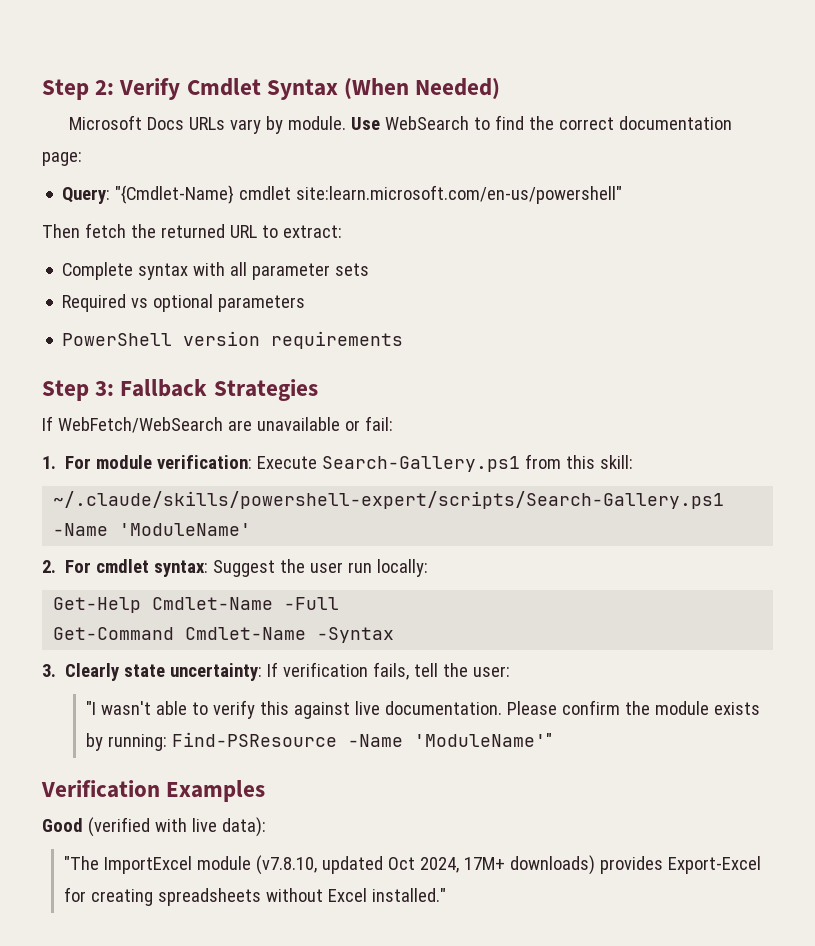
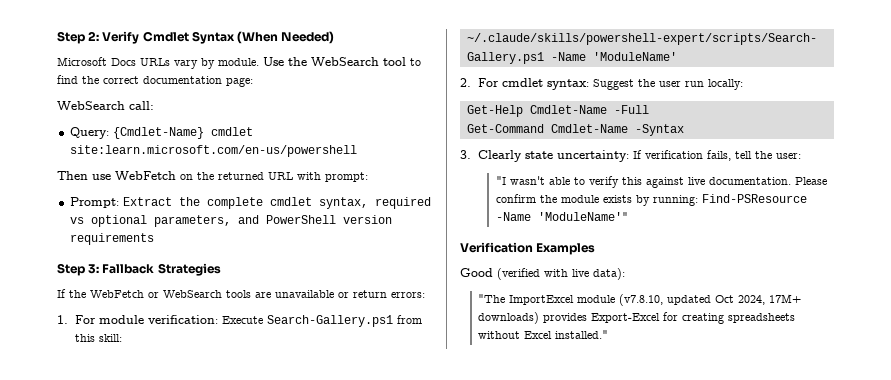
- Use WebSearch to find the correct documentation page:
+ Use the WebSearch tool to find the correct documentation page:
+ WebSearch call:
- Query: "{Cmdlet-Name} cmdlet site:learn.microsoft.com/en-us/powershell"
- Then fetch the returned URL to extract:
- Complete syntax with all parameter sets
- Required vs optional parameters
- PowerShell version requirements
+ Query: {Cmdlet-Name} cmdlet site:learn.microsoft.com/en-us/powershell
+ Then use WebFetch on the returned URL with prompt:
+ Prompt: Extract the complete cmdlet syntax, required vs optional parameters, and PowerShell version requirements
- If WebFetch/WebSearch are unavailable or fail:
+ If the WebFetch or WebSearch tools are unavailable or return errors:

